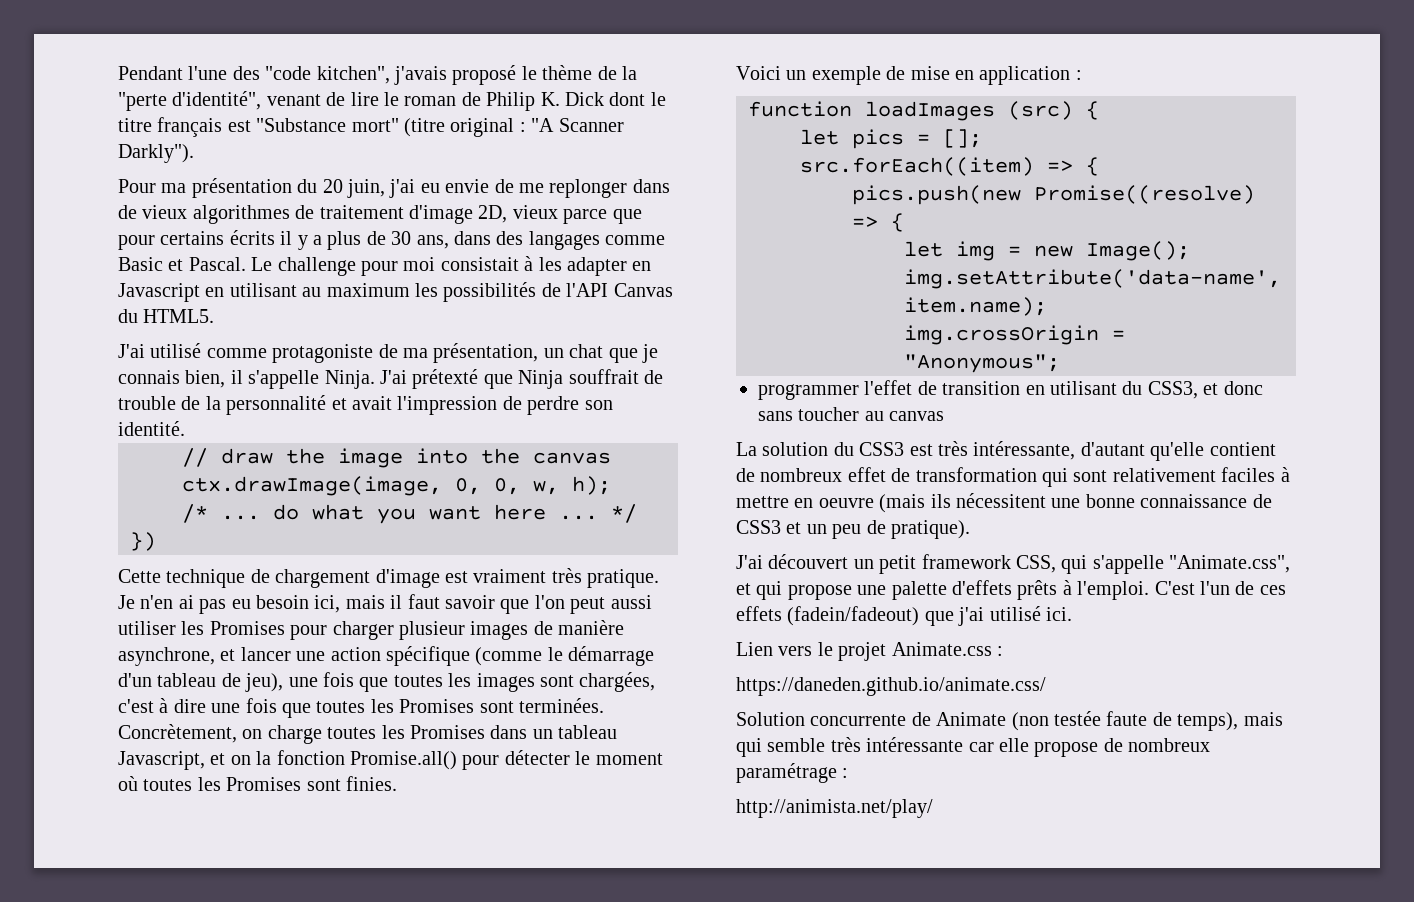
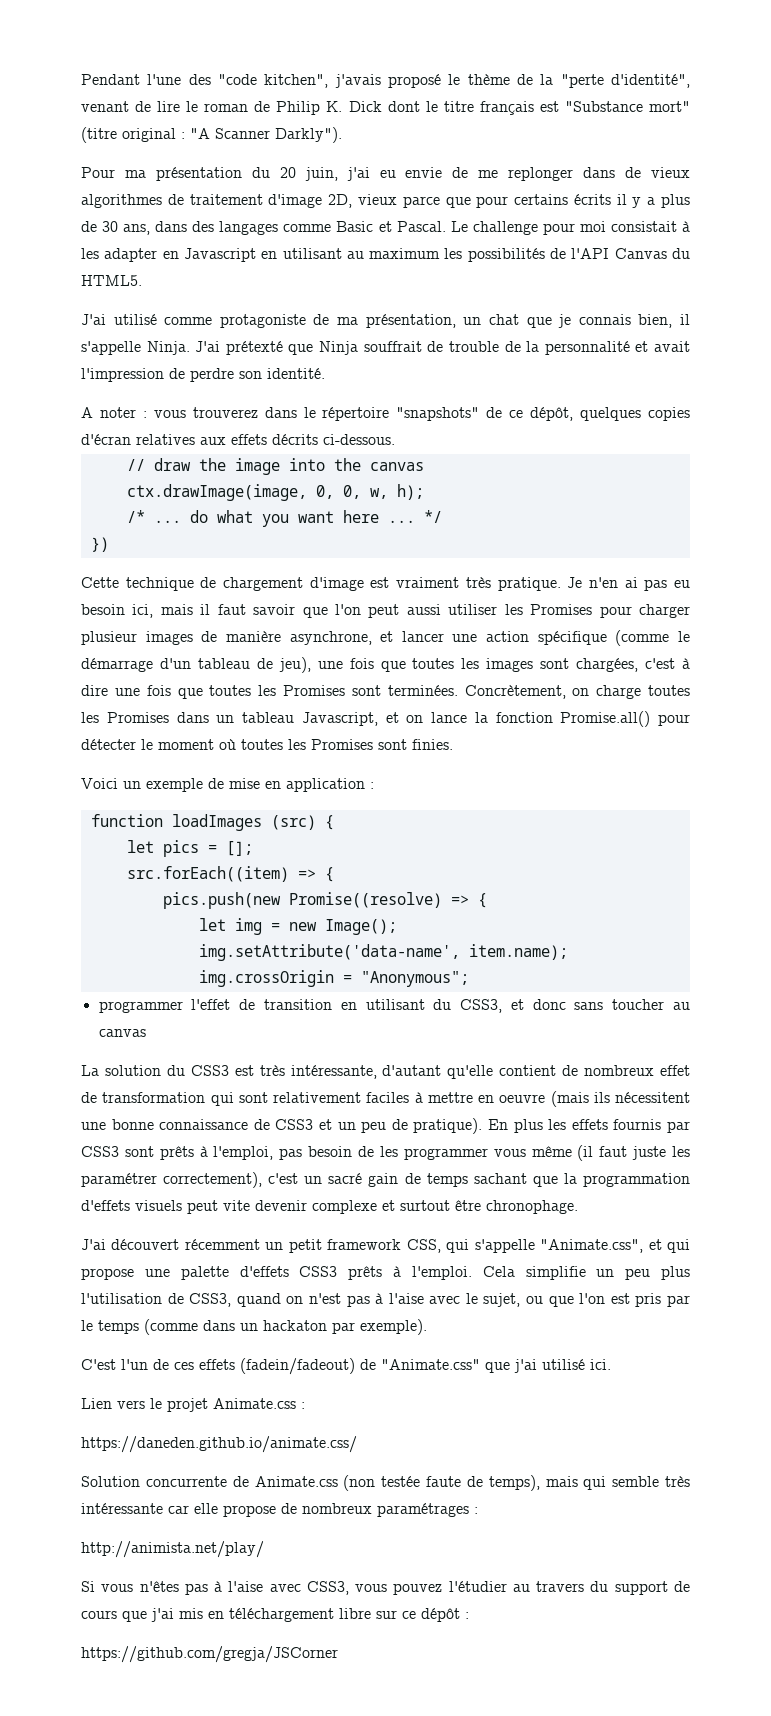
+ A noter : vous trouverez dans le répertoire "snapshots" de ce dépôt, quelques copies d'écran relatives aux effets décrits ci-dessous.
- Concrètement, on charge toutes les Promises dans un tableau Javascript, et on la fonction Promise.all() pour détecter le moment où toutes les Promises sont finies.
+ Concrètement, on charge toutes les Promises dans un tableau Javascript, et on lance la fonction Promise.all() pour détecter le moment où toutes les Promises sont finies.
+ En plus les effets fournis par CSS3 sont prêts à l'emploi, pas besoin de les programmer vous même (il faut juste les paramétrer correctement), c'est un sacré gain de temps sachant que la programmation d'effets visuels peut vite devenir complexe et surtout être chronophage.
- J'ai découvert un petit framework CSS, qui s'appelle "Animate.css", et qui propose une palette d'effets prêts à l'emploi. C'est l'un de ces effets (fadein/fadeout) que j'ai utilisé ici.
+ J'ai découvert récemment un petit framework CSS, qui s'appelle "Animate.css", et qui propose une palette d'effets CSS3 prêts à l'emploi. Cela simplifie un peu plus l'utilisation de CSS3, quand on n'est pas à l'aise avec le sujet, ou que l'on est pris par le temps (comme dans un hackaton par exemple).
+ C'est l'un de ces effets (fadein/fadeout) de "Animate.css" que j'ai utilisé ici.
- Solution concurrente de Animate (non testée faute de temps), mais qui semble très intéressante car elle propose de nombreux paramétrage :
+ Solution concurrente de Animate.css (non testée faute de temps), mais qui semble très intéressante car elle propose de nombreux paramétrages :
+ Si vous n'êtes pas à l'aise avec CSS3, vous pouvez l'étudier au travers du support de cours que j'ai mis en téléchargement libre sur ce dépôt :
+ https://github.com/gregja/JSCorner

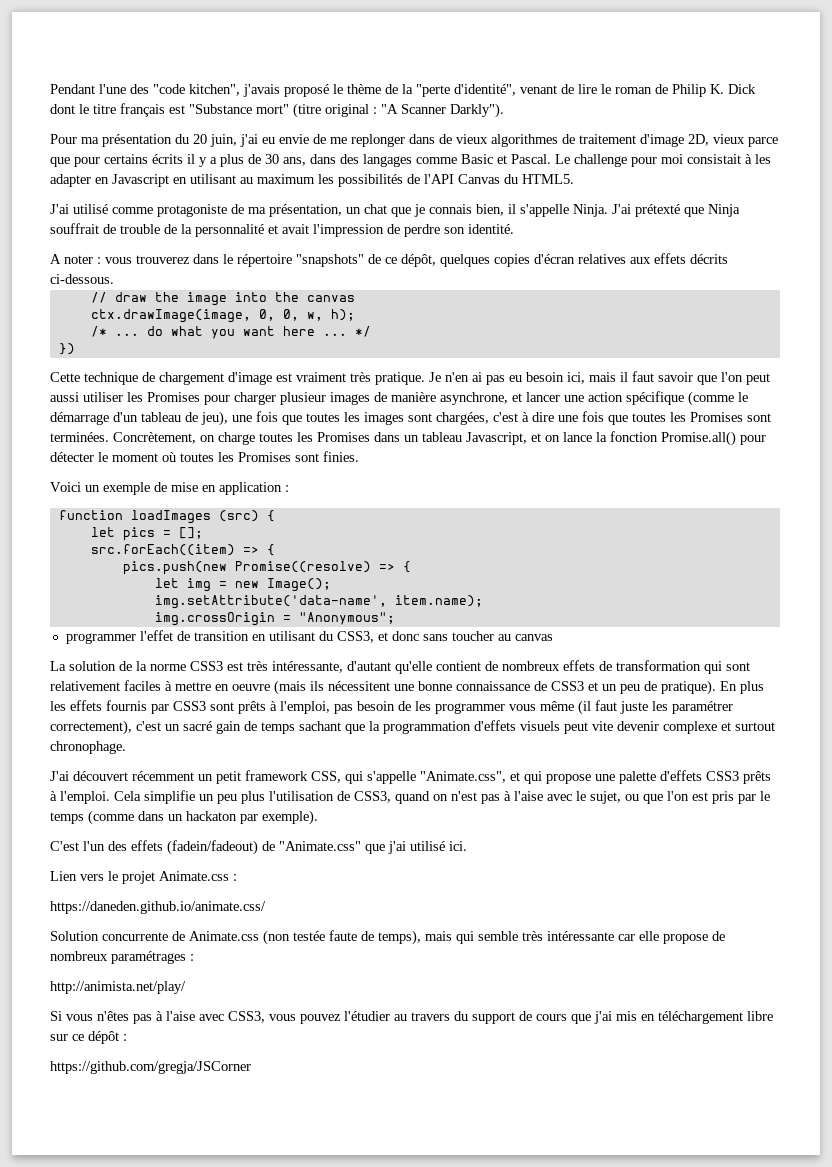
- La solution du CSS3 est très intéressante, d'autant qu'elle contient de nombreux effet de transformation qui sont relativement faciles à mettre en oeuvre (mais ils nécessitent une bonne connaissance de CSS3 et un peu de pratique).
+ La solution de la norme CSS3 est très intéressante, d'autant qu'elle contient de nombreux effets de transformation qui sont relativement faciles à mettre en oeuvre (mais ils nécessitent une bonne connaissance de CSS3 et un peu de pratique).
- En plus les effets fournis par CSS3 sont prêts à l'emploi, pas besoin de les programmer vous même (il faut juste les paramétrer correctement), c'est un sacré gain de temps sachant que la programmation d'effets visuels peut vite devenir complexe et surtout être chronophage.
+ En plus les effets fournis par CSS3 sont prêts à l'emploi, pas besoin de les programmer vous même (il faut juste les paramétrer correctement), c'est un sacré gain de temps sachant que la programmation d'effets visuels peut vite devenir complexe et surtout chronophage.
- C'est l'un de ces effets (fadein/fadeout) de "Animate.css" que j'ai utilisé ici.
+ C'est l'un des effets (fadein/fadeout) de "Animate.css" que j'ai utilisé ici.

